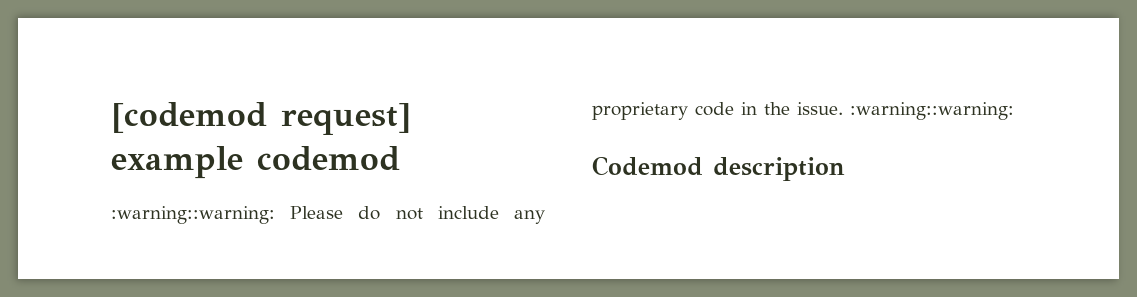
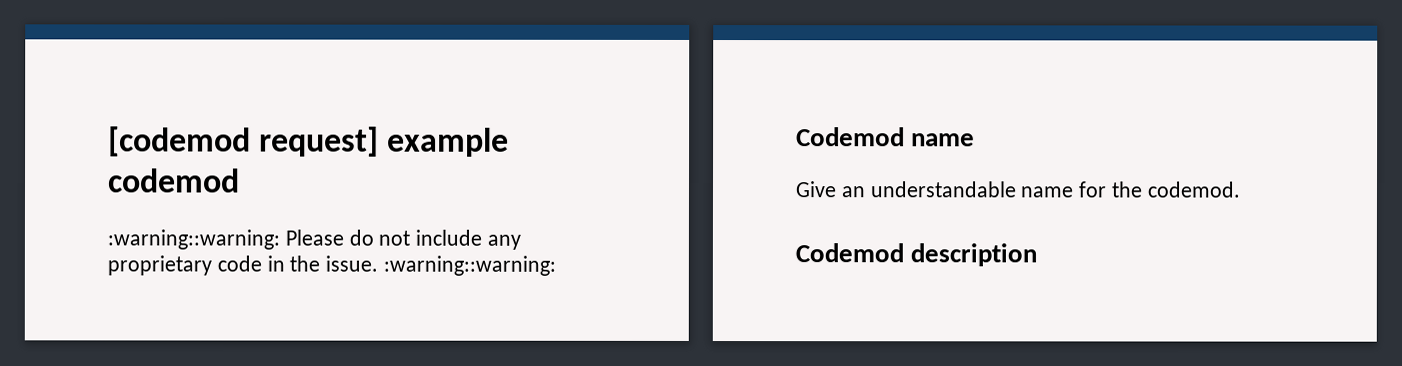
+ Codemod name
+ Give an understandable name for the codemod.

